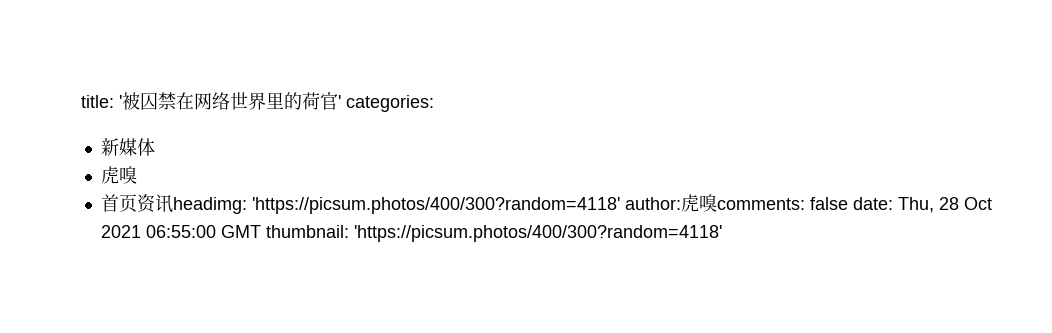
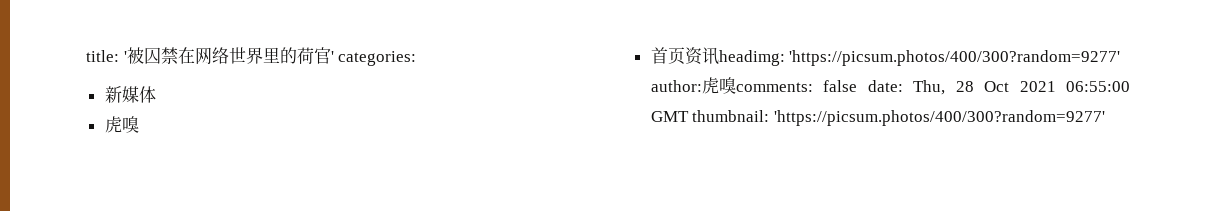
- 首页资讯headimg: 'https://picsum.photos/400/300?random=4118' author:虎嗅comments: false date: Thu, 28 Oct 2021 06:55:00 GMT thumbnail: 'https://picsum.photos/400/300?random=4118'
+ 首页资讯headimg: 'https://picsum.photos/400/300?random=9277' author:虎嗅comments: false date: Thu, 28 Oct 2021 06:55:00 GMT thumbnail: 'https://picsum.photos/400/300?random=9277'

